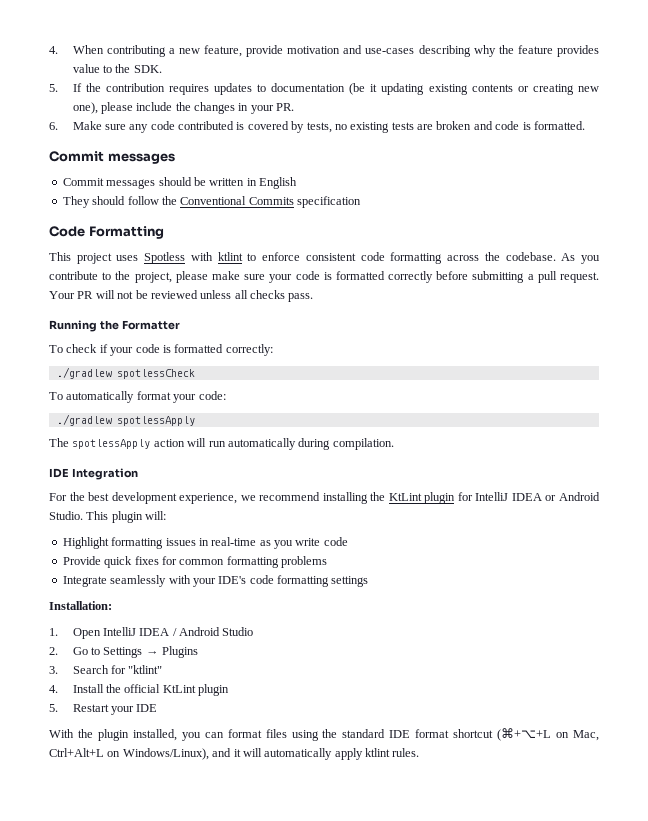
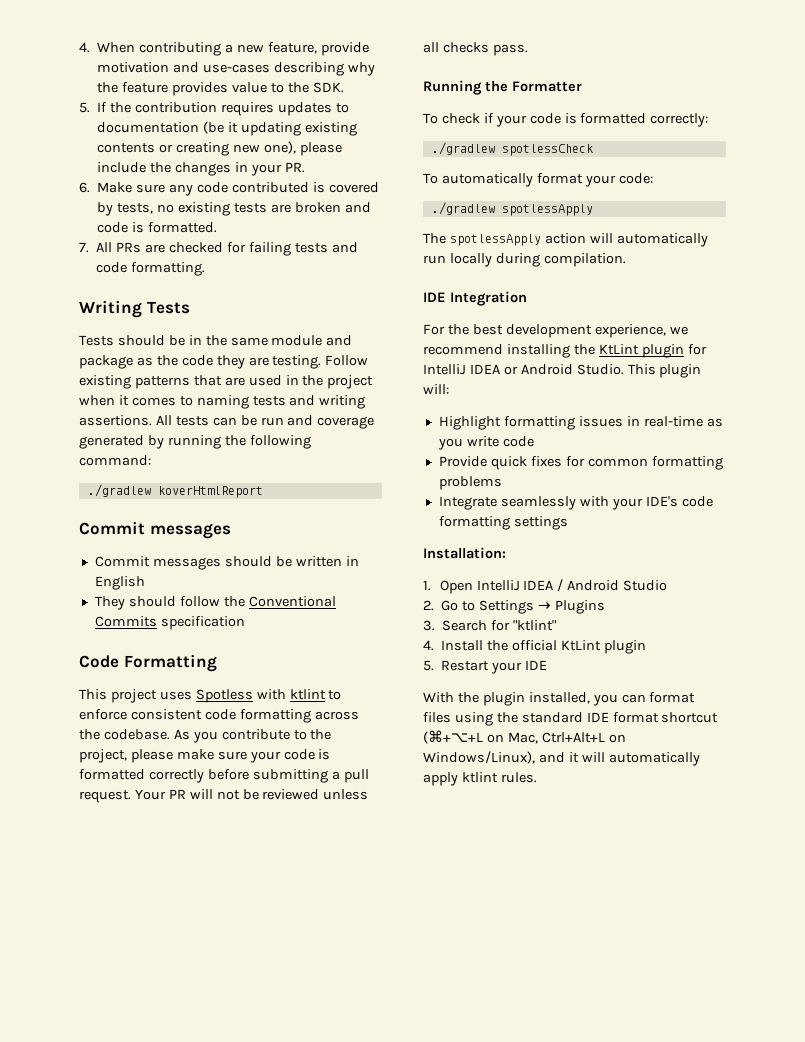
+ 7. All PRs are checked for failing tests and code formatting.
+ Writing Tests
+ Tests should be in the same module and package as the code they are testing. Follow existing patterns that are used in the project when it comes to naming tests and writing assertions. All tests can be run and coverage generated by running the following command:
+ ./gradlew koverHtmlReport
- The spotlessApply action will run automatically during compilation.
+ The spotlessApply action will automatically run locally during compilation.

